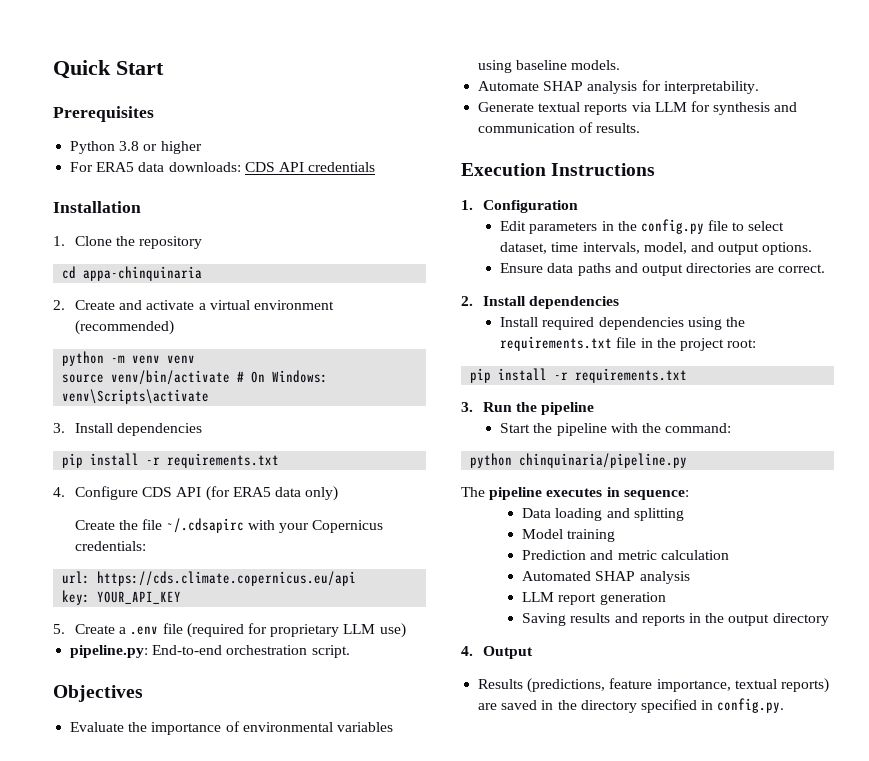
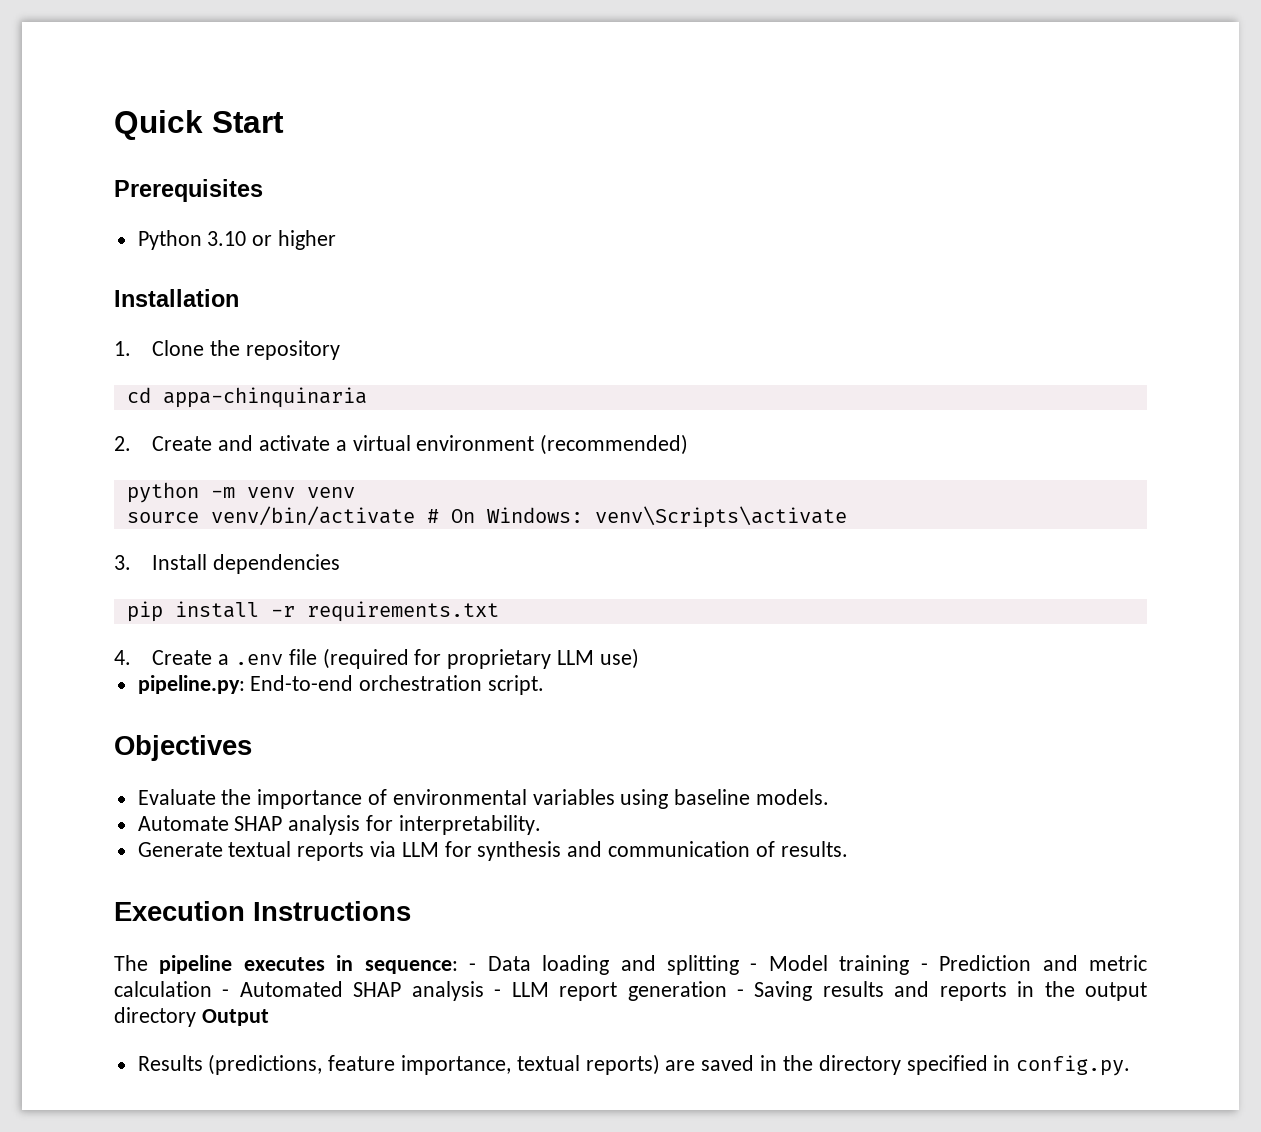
- Python 3.8 or higher
+ Python 3.10 or higher
- For ERA5 data downloads: CDS API credentials
- 4. Configure CDS API (for ERA5 data only)
- Create the file ~/.cdsapirc with your Copernicus credentials:
- url: https://cds.climate.copernicus.eu/api
- key: YOUR_API_KEY
- 5. Create a .env file (required for proprietary LLM use)
+ 4. Create a .env file (required for proprietary LLM use)
- 1. Configuration
- Edit parameters in the config.py file to select dataset, time intervals, model, and output options.
- Ensure data paths and output directories are correct.
- 2. Install dependencies
- Install required dependencies using the requirements.txt file in the project root:
- pip install -r requirements.txt
- 3. Run the pipeline
- Start the pipeline with the command:
- python chinquinaria/pipeline.py
- The pipeline executes in sequence:
- Data loading and splitting
- Model training
- Prediction and metric calculation
- Automated SHAP analysis
- LLM report generation
- Saving results and reports in the output directory
- 4. Output
+ The pipeline executes in sequence: - Data loading and splitting - Model training - Prediction and metric calculation - Automated SHAP analysis - LLM report generation - Saving results and reports in the output directory Output

